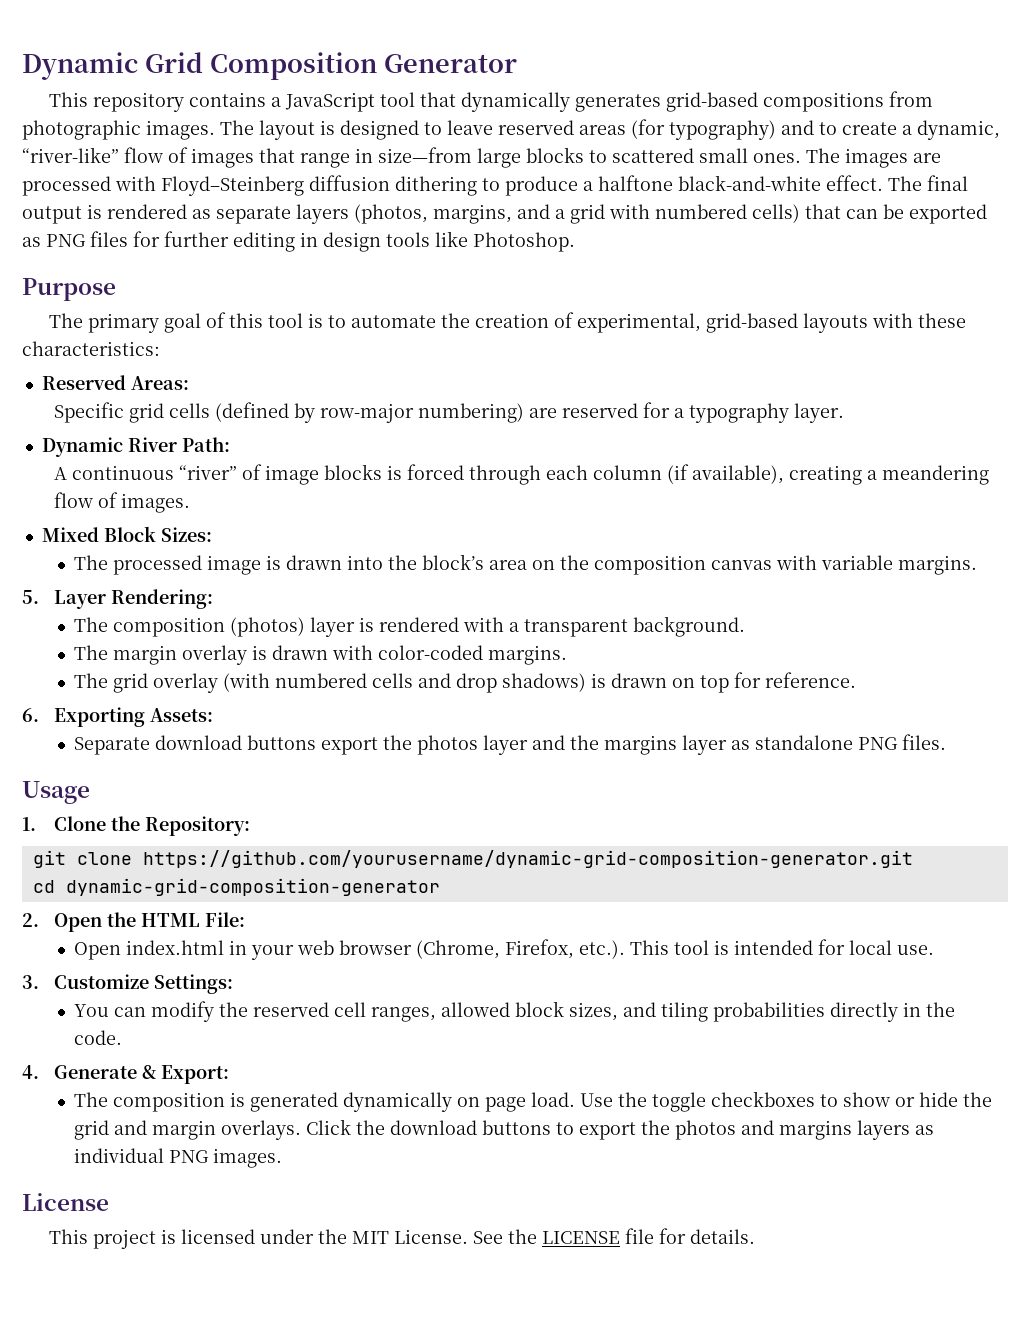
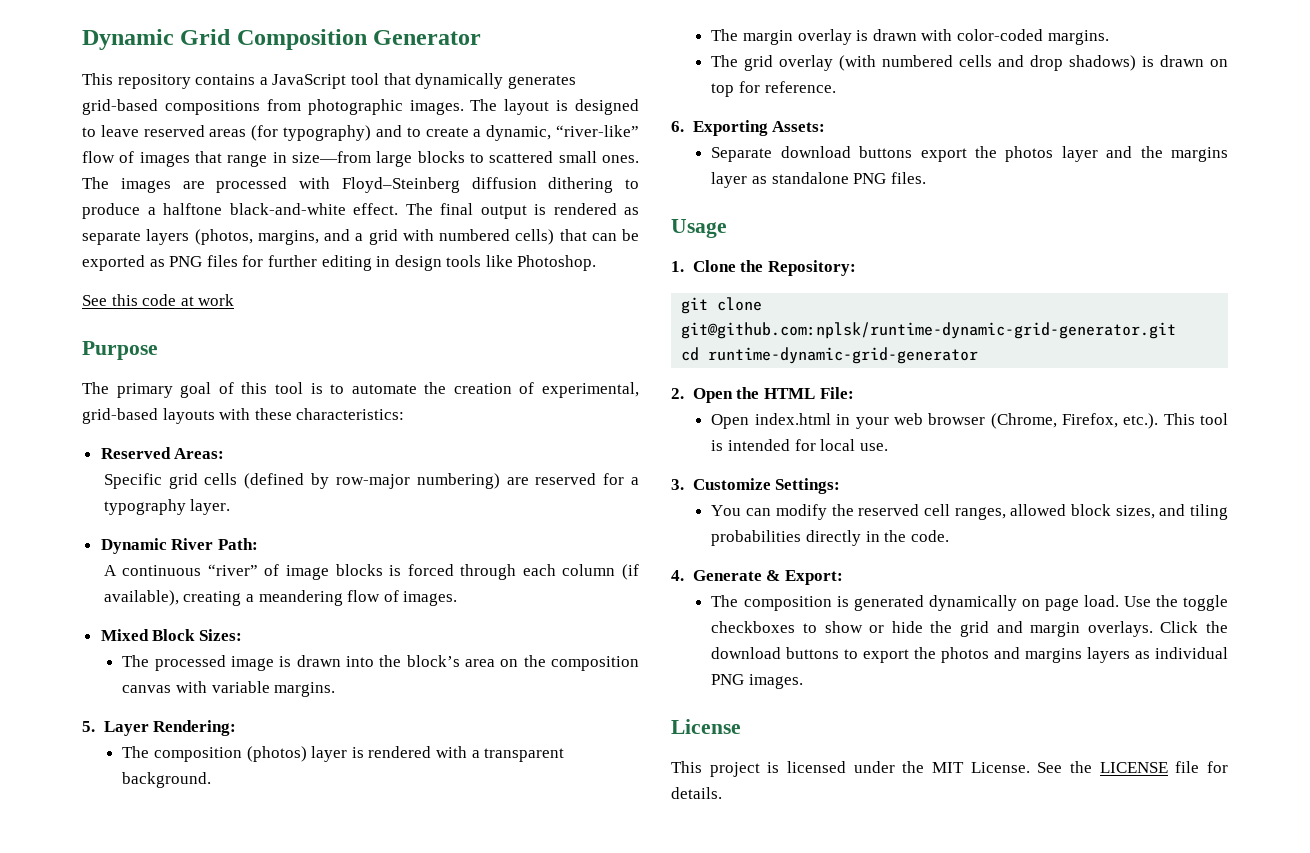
+ See this code at work
- git clone https://github.com/yourusername/dynamic-grid-composition-generator.git
+ git clone git@github.com:nplsk/runtime-dynamic-grid-generator.git
- cd dynamic-grid-composition-generator
+ cd runtime-dynamic-grid-generator

